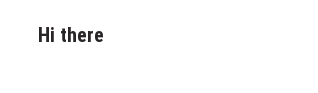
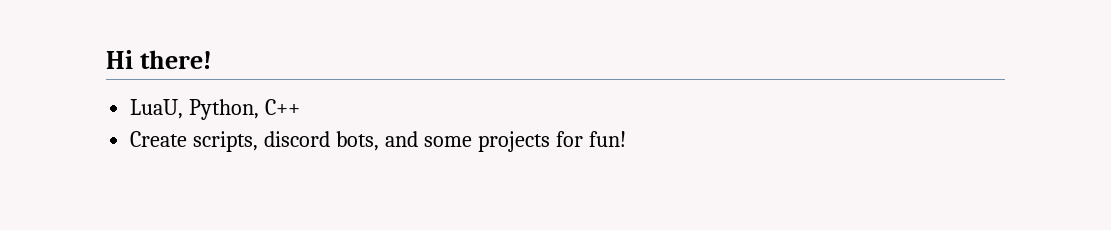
- Hi there
+ Hi there!
+ LuaU, Python, C++
+ Create scripts, discord bots, and some projects for fun!

